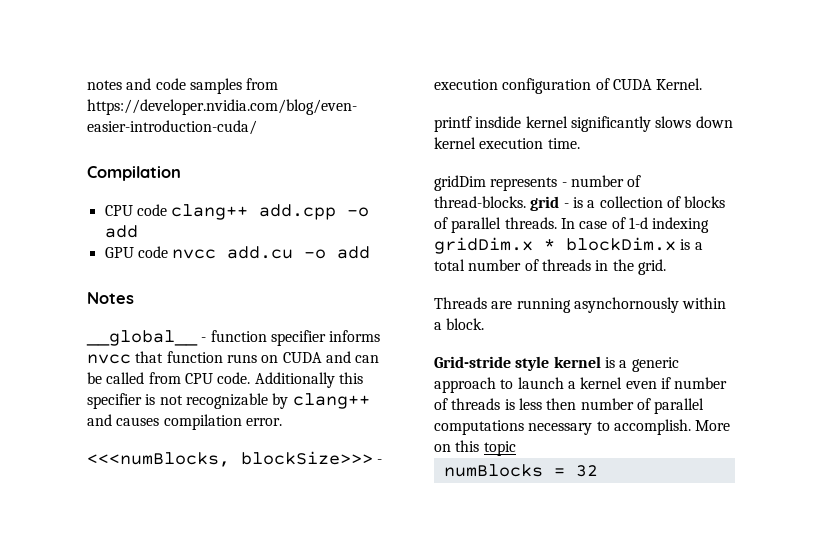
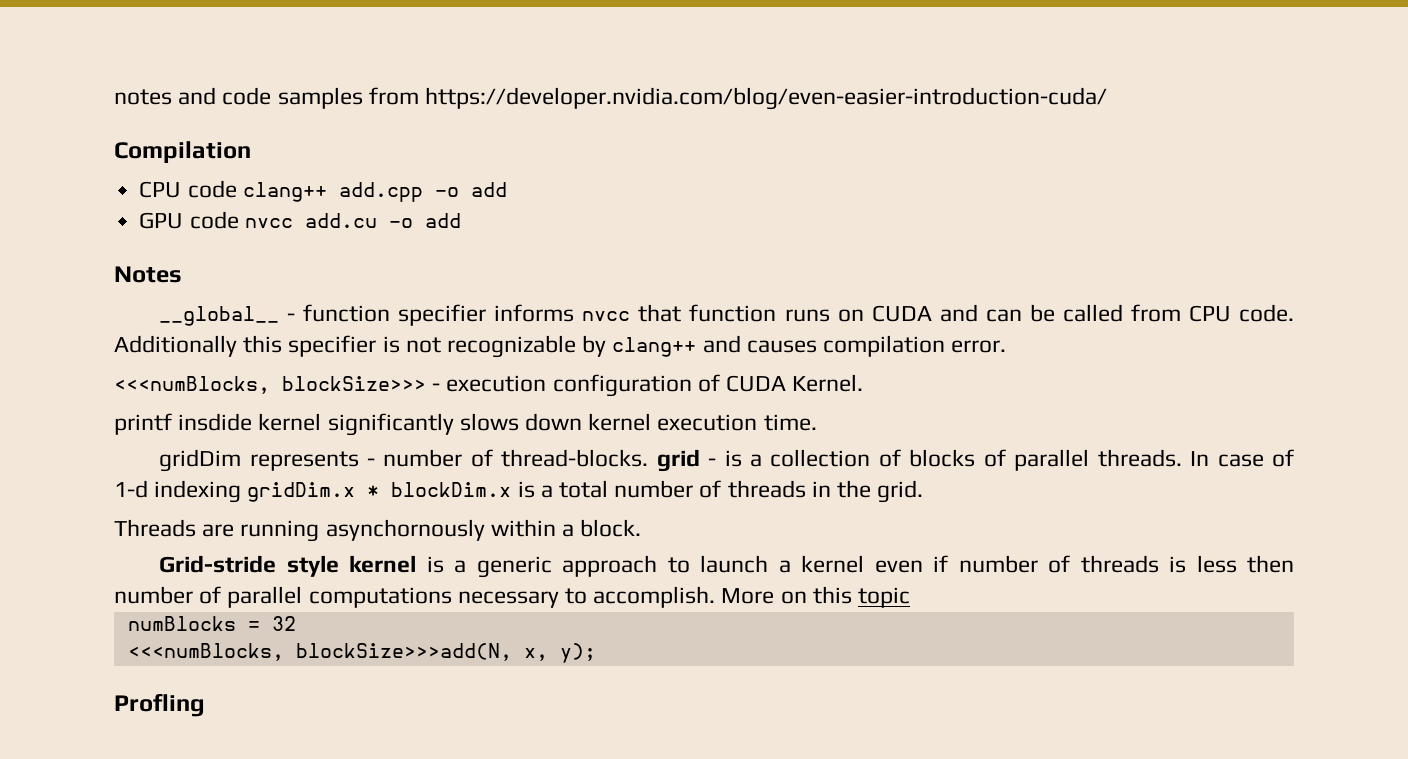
+ <<<numBlocks, blockSize>>>add(N, x, y);
+ Profling

